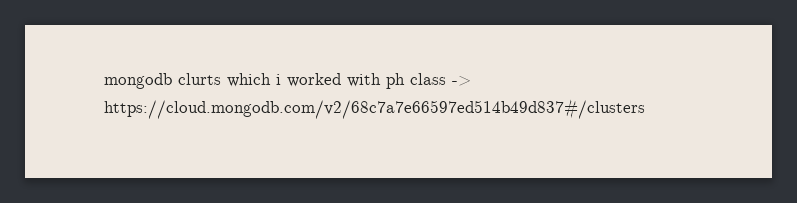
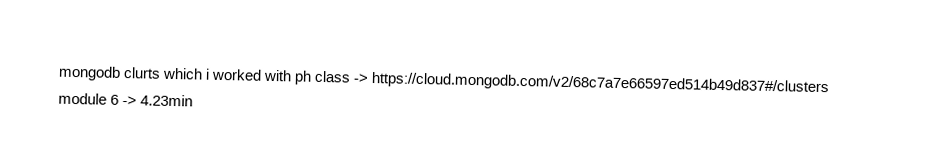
+ module 6 -> 4.23min

